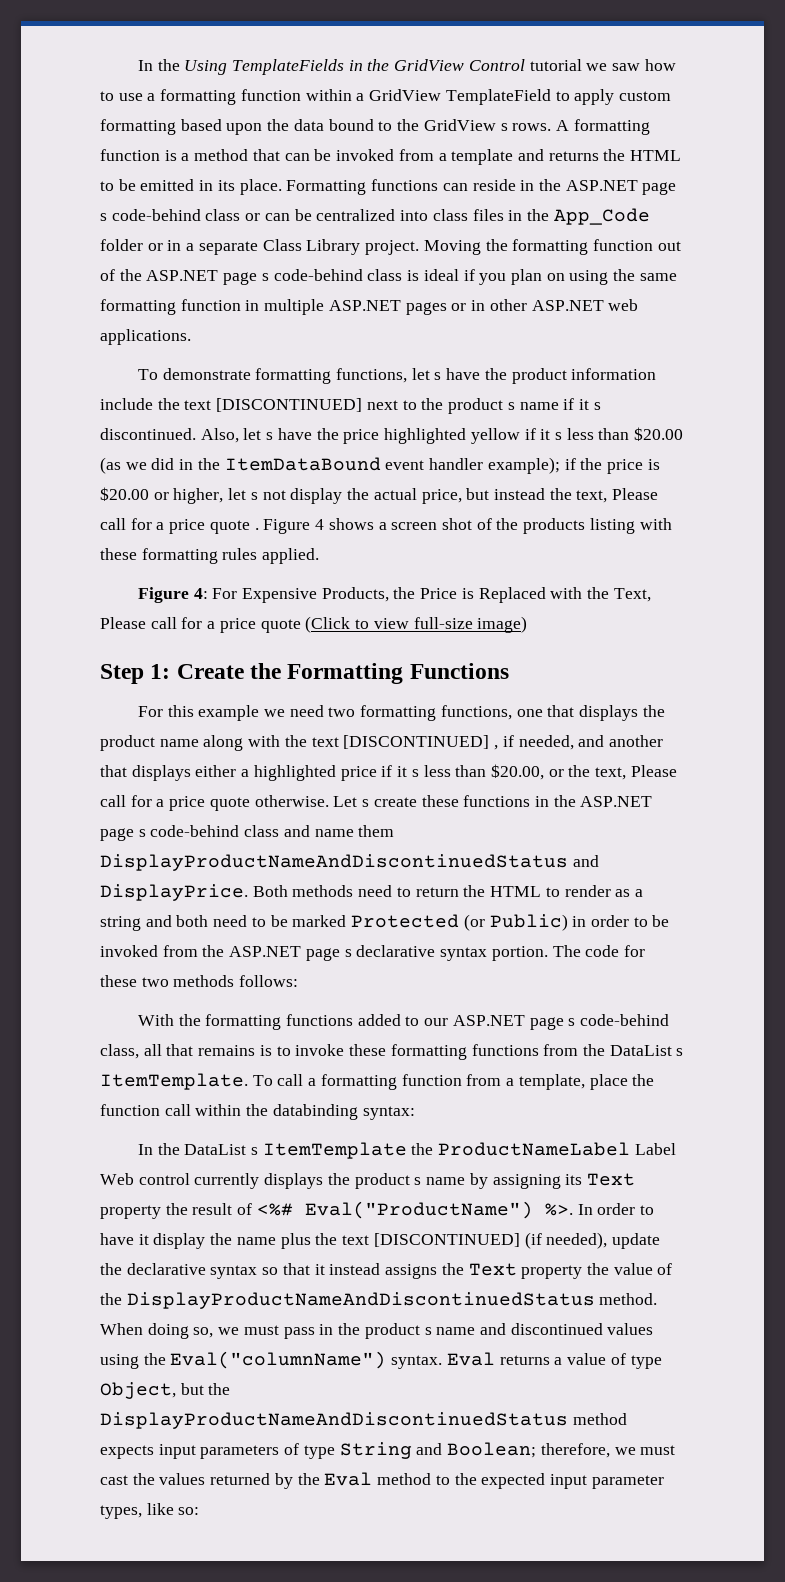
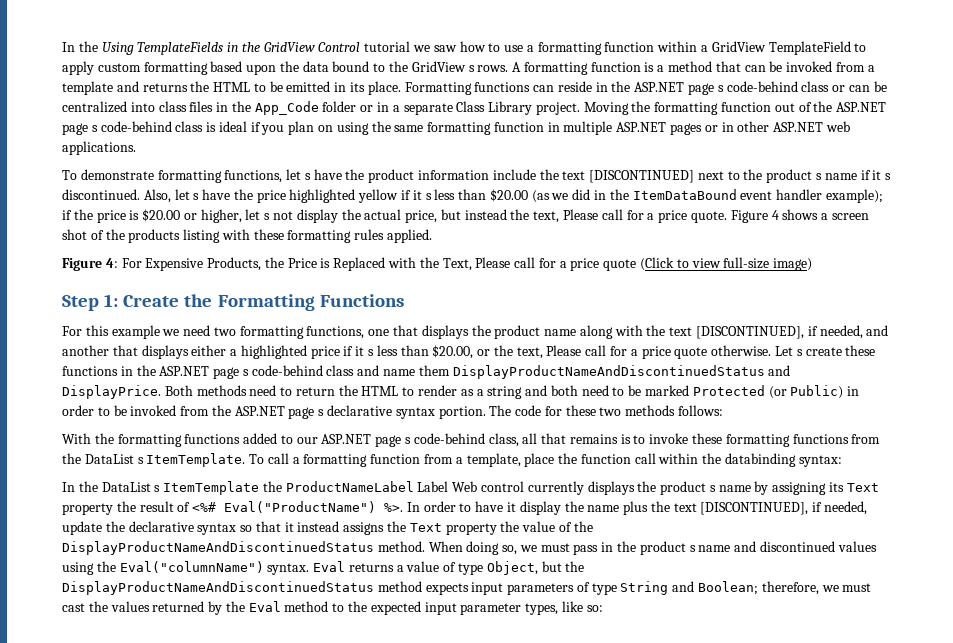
- Also, let s have the price highlighted yellow if it s less than $20.00 (as we did in the ItemDataBound event handler example); if the price is $20.00 or higher, let s not display the actual price, but instead the text, Please call for a price quote .
+ Also, let s have the price highlighted yellow if it s less than $20.00 (as we did in the ItemDataBound event handler example); if the price is $20.00 or higher, let s not display the actual price, but instead the text, Please call for a price quote.
- For this example we need two formatting functions, one that displays the product name along with the text [DISCONTINUED] , if needed, and another that displays either a highlighted price if it s less than $20.00, or the text, Please call for a price quote otherwise.
+ For this example we need two formatting functions, one that displays the product name along with the text [DISCONTINUED], if needed, and another that displays either a highlighted price if it s less than $20.00, or the text, Please call for a price quote otherwise.
- In order to have it display the name plus the text [DISCONTINUED] (if needed), update the declarative syntax so that it instead assigns the Text property the value of the DisplayProductNameAndDiscontinuedStatus method.
+ In order to have it display the name plus the text [DISCONTINUED], if needed, update the declarative syntax so that it instead assigns the Text property the value of the DisplayProductNameAndDiscontinuedStatus method.

